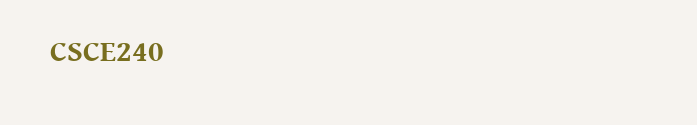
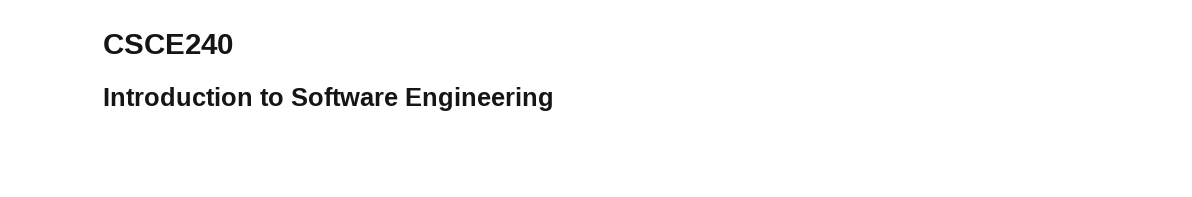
+ Introduction to Software Engineering

